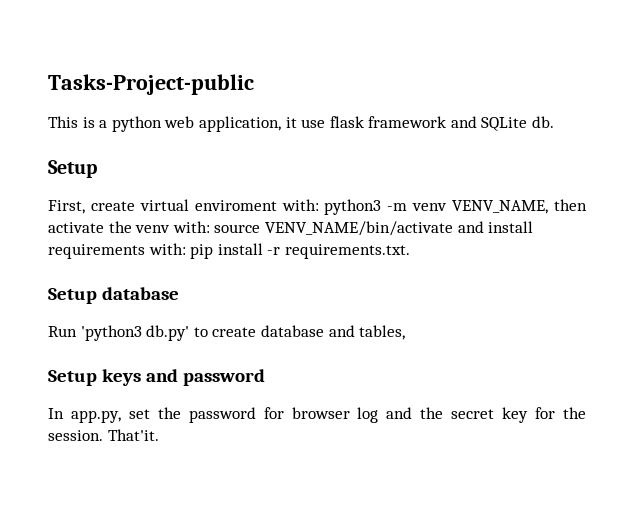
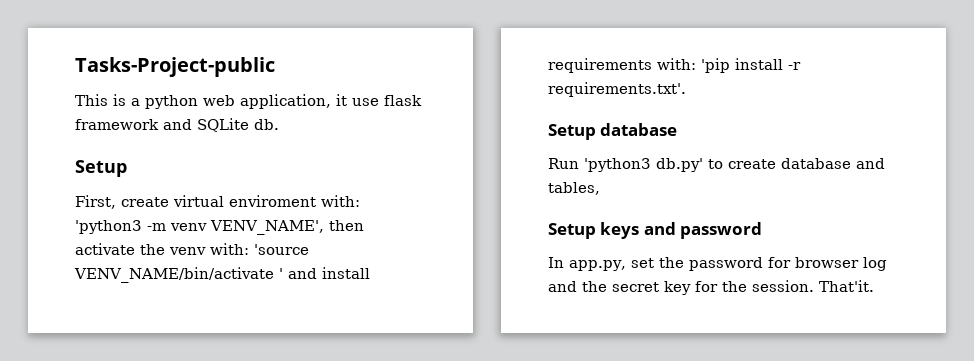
- First, create virtual enviroment with: python3 -m venv VENV_NAME, then activate the venv with: source VENV_NAME/bin/activate and install requirements with: pip install -r requirements.txt.
+ First, create virtual enviroment with: 'python3 -m venv VENV_NAME', then activate the venv with: 'source VENV_NAME/bin/activate ' and install requirements with: 'pip install -r requirements.txt'.

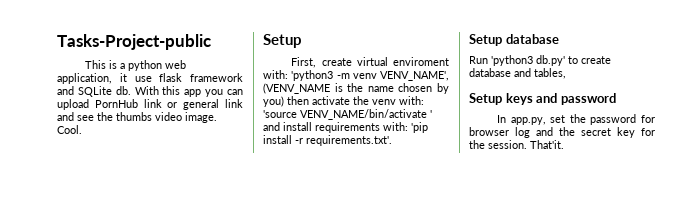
+ With this app you can upload PornHub link or general link and see the thumbs video image. Cool.
- First, create virtual enviroment with: 'python3 -m venv VENV_NAME', then activate the venv with: 'source VENV_NAME/bin/activate ' and install requirements with: 'pip install -r requirements.txt'.
+ First, create virtual enviroment with: 'python3 -m venv VENV_NAME', (VENV_NAME is the name chosen by you) then activate the venv with: 'source VENV_NAME/bin/activate ' and install requirements with: 'pip install -r requirements.txt'.

